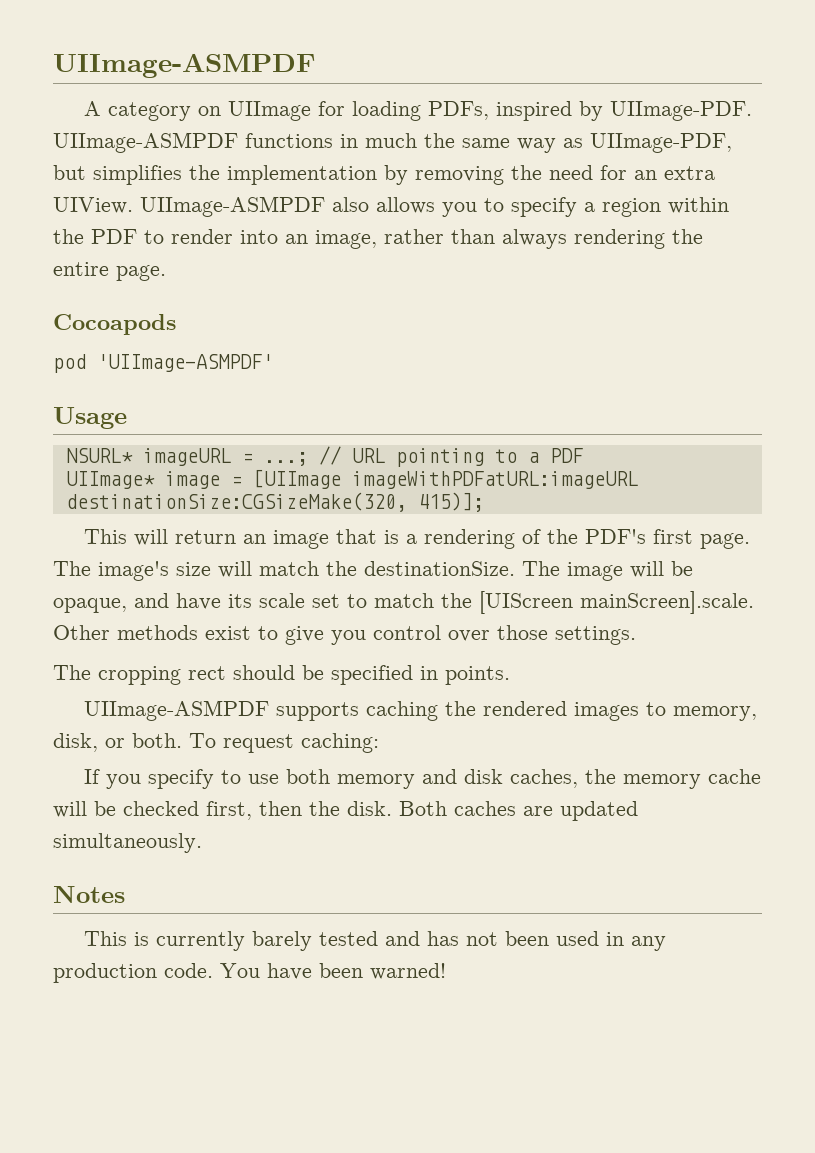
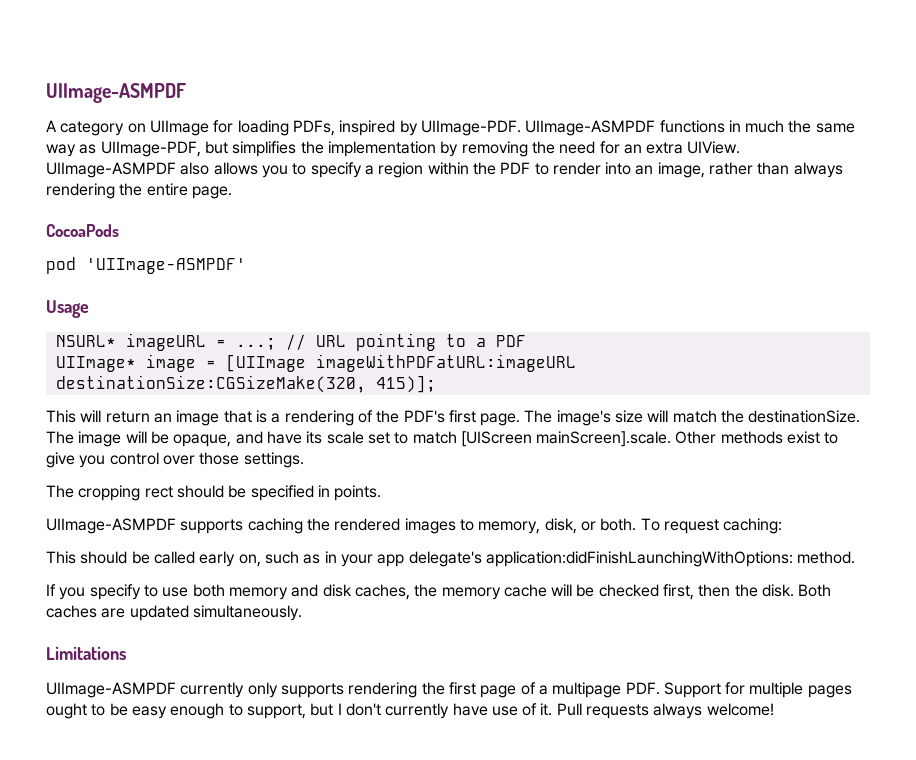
- Cocoapods
+ CocoaPods
- The image will be opaque, and have its scale set to match the [UIScreen mainScreen].scale. Other methods exist to give you control over those settings.
+ The image will be opaque, and have its scale set to match [UIScreen mainScreen].scale. Other methods exist to give you control over those settings.
+ This should be called early on, such as in your app delegate's application:didFinishLaunchingWithOptions: method.
- Notes
- This is currently barely tested and has not been used in any production code. You have been warned!
+ Limitations
+ UIImage-ASMPDF currently only supports rendering the first page of a multipage PDF. Support for multiple pages ought to be easy enough to support, but I don't currently have use of it. Pull requests always welcome!

